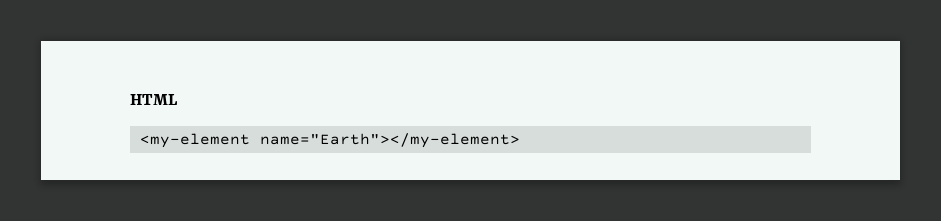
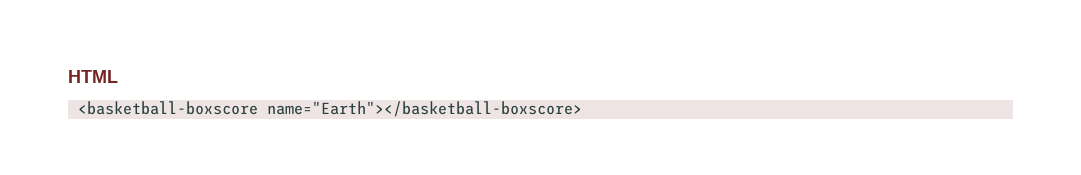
- <my-element name="Earth"></my-element>
+ <basketball-boxscore name="Earth"></basketball-boxscore>

